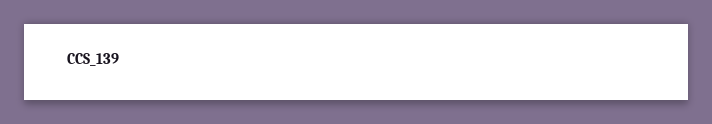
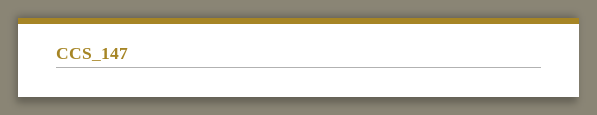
- CCS_139
+ CCS_147

